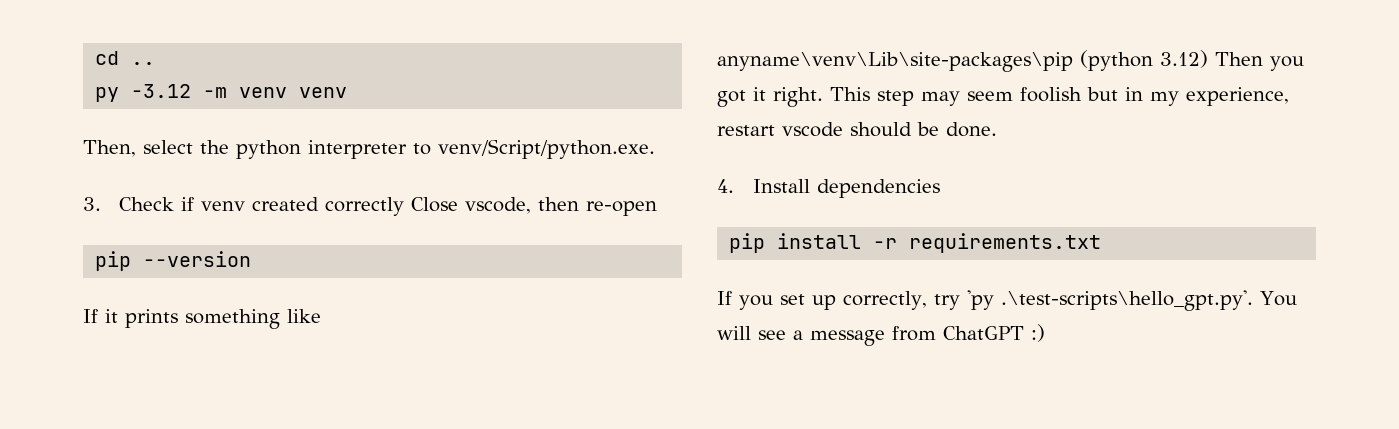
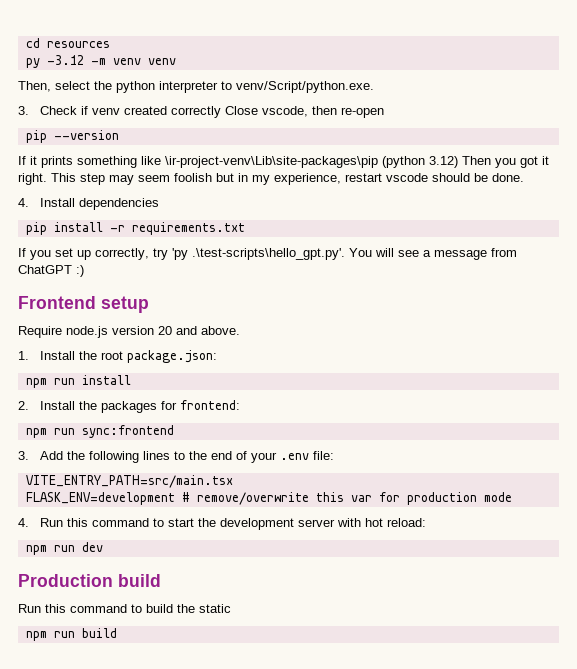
- cd ..
+ cd resources
- If it prints something like anyname\venv\Lib\site-packages\pip (python 3.12) Then you got it right.
+ If it prints something like \ir-project-venv\Lib\site-packages\pip (python 3.12) Then you got it right.
+ Frontend setup
+ Require node.js version 20 and above.
+ 1. Install the root package.json:
+ npm run install
+ 2. Install the packages for frontend:
+ npm run sync:frontend
+ 3. Add the following lines to the end of your .env file:
+ VITE_ENTRY_PATH=src/main.tsx
+ FLASK_ENV=development # remove/overwrite this var for production mode
+ 4. Run this command to start the development server with hot reload:
+ npm run dev
+ Production build
+ Run this command to build the static
+ npm run build

